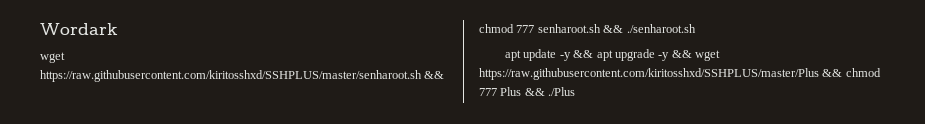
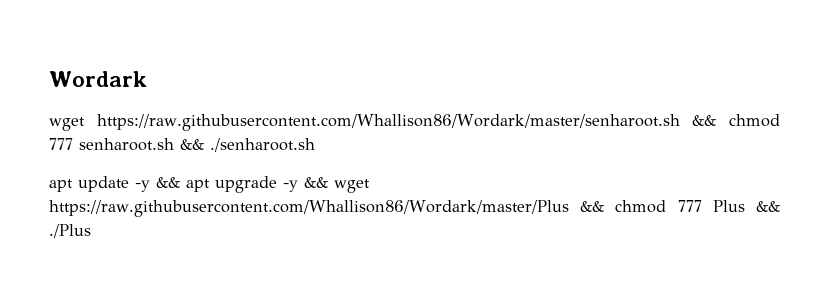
- wget https://raw.githubusercontent.com/kiritosshxd/SSHPLUS/master/senharoot.sh && chmod 777 senharoot.sh && ./senharoot.sh
+ wget https://raw.githubusercontent.com/Whallison86/Wordark/master/senharoot.sh && chmod 777 senharoot.sh && ./senharoot.sh
- apt update -y && apt upgrade -y && wget https://raw.githubusercontent.com/kiritosshxd/SSHPLUS/master/Plus && chmod 777 Plus && ./Plus
+ apt update -y && apt upgrade -y && wget https://raw.githubusercontent.com/Whallison86/Wordark/master/Plus && chmod 777 Plus && ./Plus

